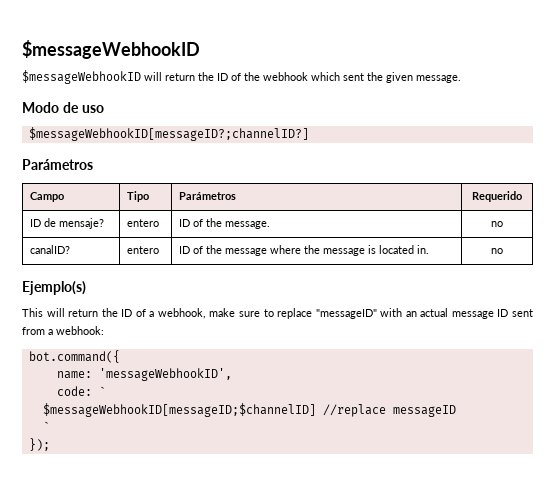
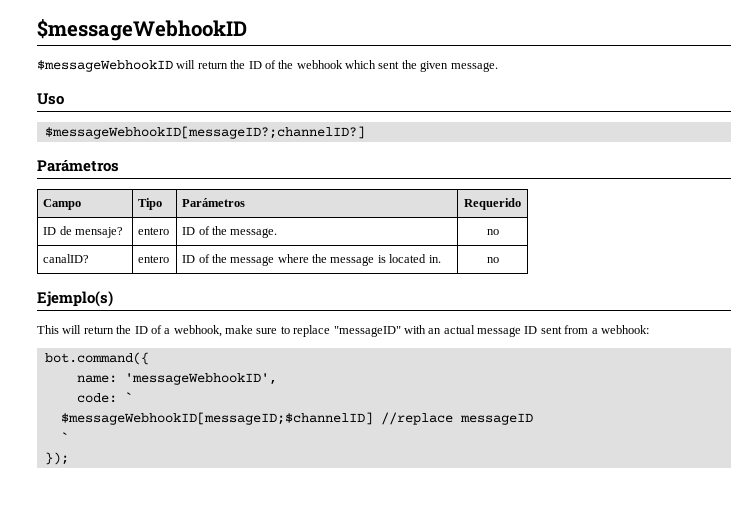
- Modo de uso
+ Uso

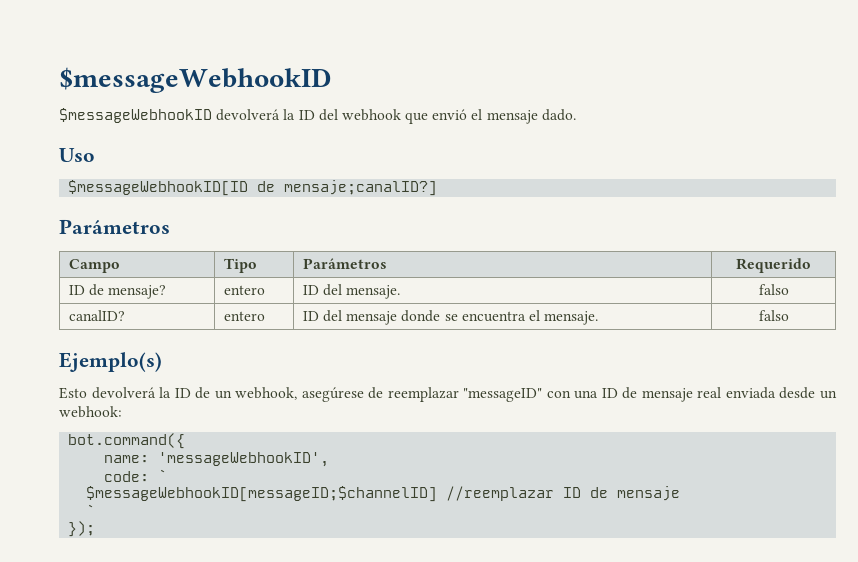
- $messageWebhookID will return the ID of the webhook which sent the given message.
+ $messageWebhookID devolverá la ID del webhook que envió el mensaje dado.
  Uso
- $messageWebhookID[messageID?;channelID?]
+ $messageWebhookID[ID de mensaje;canalID?]
- ID de mensaje? | entero | ID of the message. | no
+ ID de mensaje? | entero | ID del mensaje. | falso
- canalID? | entero | ID of the message where the message is located in. | no
+ canalID? | entero | ID del mensaje donde se encuentra el mensaje. | falso
  Ejemplo(s)
- This will return the ID of a webhook, make sure to replace "messageID" with an actual message ID sent from a webhook:
+ Esto devolverá la ID de un webhook, asegúrese de reemplazar "messageID" con una ID de mensaje real enviada desde un webhook:
- $messageWebhookID[messageID;$channelID] //replace messageID
+ $messageWebhookID[messageID;$channelID] //reemplazar ID de mensaje

